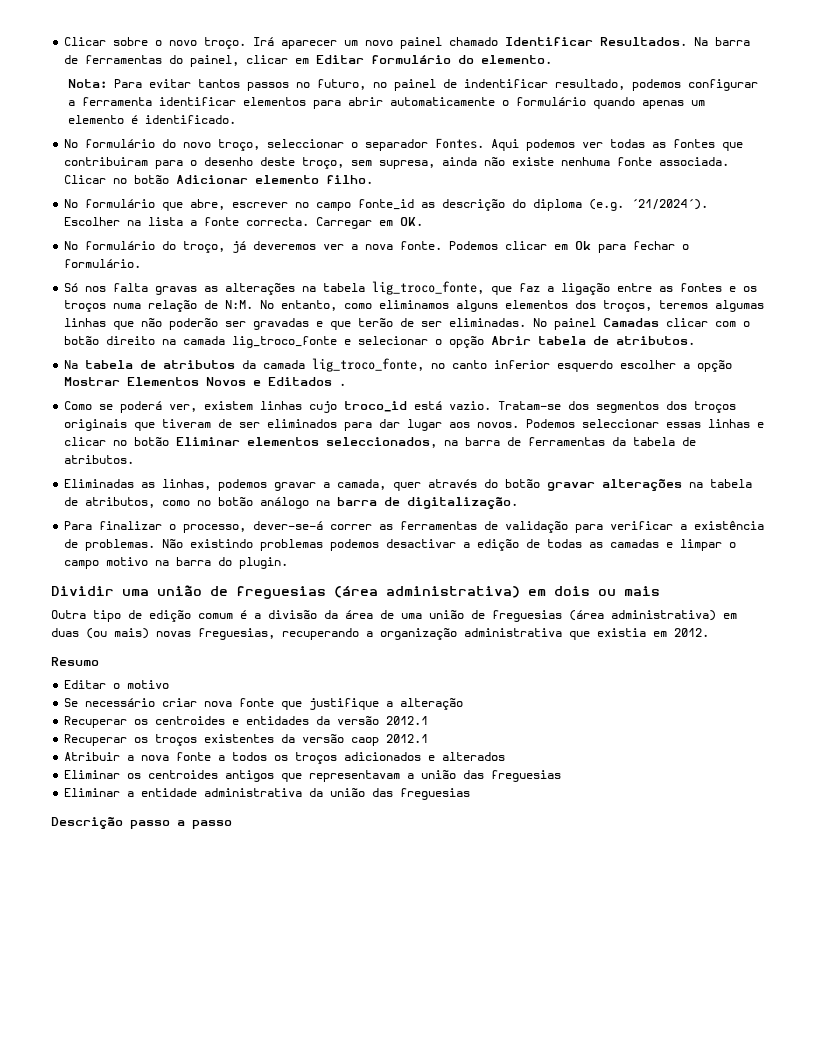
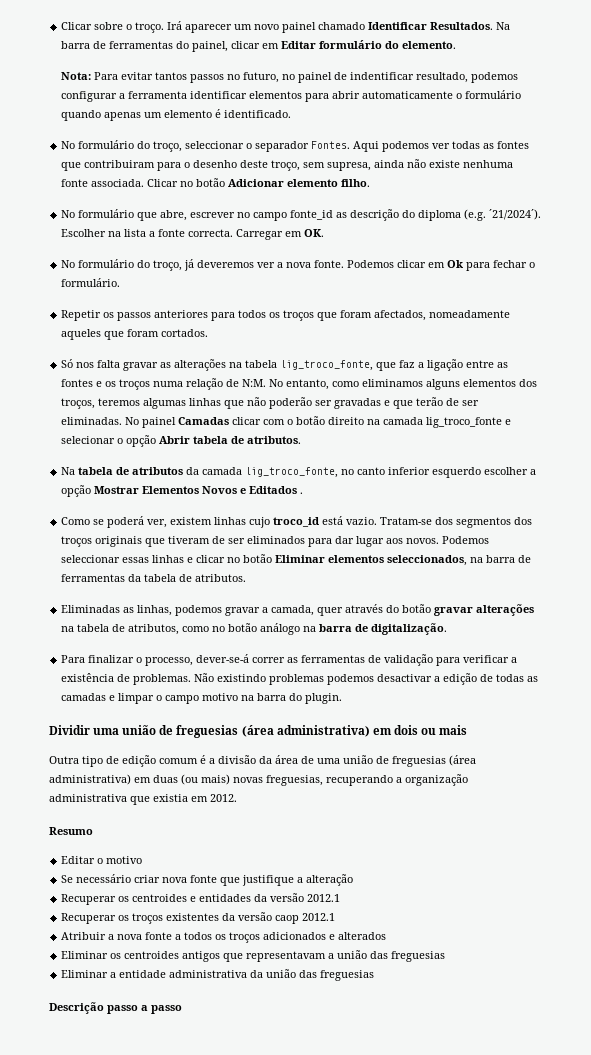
- Clicar sobre o novo troço.
+ Clicar sobre o troço.
- No formulário do novo troço, seleccionar o separador Fontes.
+ No formulário do troço, seleccionar o separador Fontes.
+ Repetir os passos anteriores para todos os troços que foram afectados, nomeadamente aqueles que foram cortados.
- Só nos falta gravas as alterações na tabela lig_troco_fonte, que faz a ligação entre as fontes e os troços numa relação de N:M. No entanto, como eliminamos alguns elementos dos troços, teremos algumas linhas que não poderão ser gravadas e que terão de ser eliminadas.
+ Só nos falta gravar as alterações na tabela lig_troco_fonte, que faz a ligação entre as fontes e os troços numa relação de N:M. No entanto, como eliminamos alguns elementos dos troços, teremos algumas linhas que não poderão ser gravadas e que terão de ser eliminadas.

